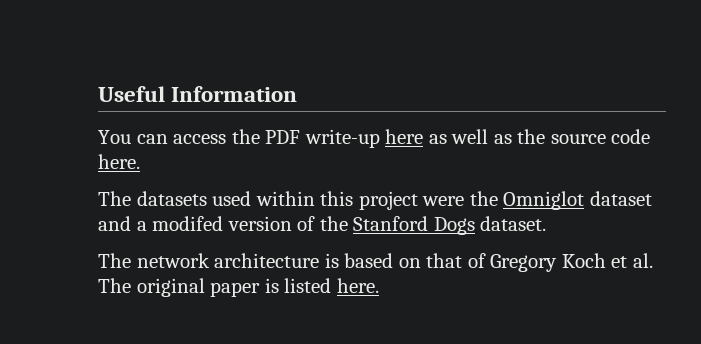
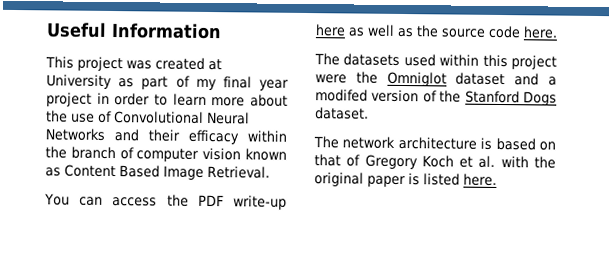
+ This project was created at University as part of my final year project in order to learn more about the use of Convolutional Neural Networks and their efficacy within the branch of computer vision known as Content Based Image Retrieval.
- The network architecture is based on that of Gregory Koch et al. The original paper is listed here.
+ The network architecture is based on that of Gregory Koch et al. with the original paper is listed here.

